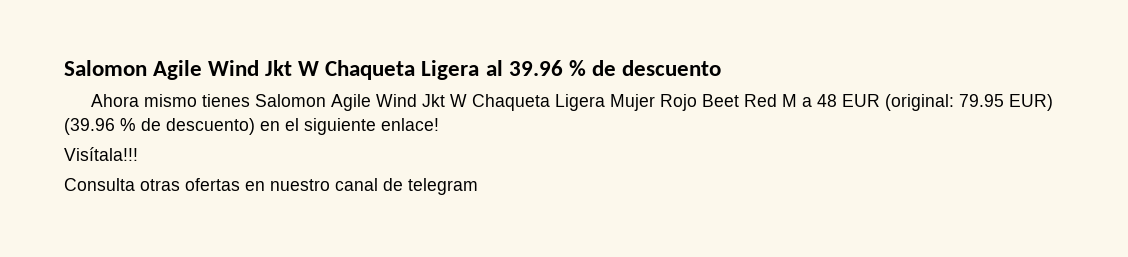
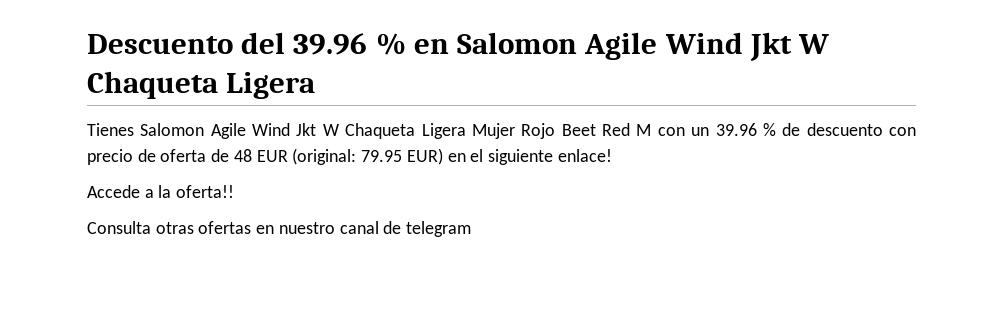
- Salomon Agile Wind Jkt W Chaqueta Ligera al 39.96 % de descuento
- Ahora mismo tienes Salomon Agile Wind Jkt W Chaqueta Ligera Mujer Rojo Beet Red M a 48 EUR (original: 79.95 EUR) (39.96 % de descuento) en el siguiente enlace!
+ Descuento del 39.96 % en Salomon Agile Wind Jkt W Chaqueta Ligera
+ Tienes Salomon Agile Wind Jkt W Chaqueta Ligera Mujer Rojo Beet Red M con un 39.96 % de descuento con precio de oferta de 48 EUR (original: 79.95 EUR) en el siguiente enlace!
- Visítala!!!
+ Accede a la oferta!!

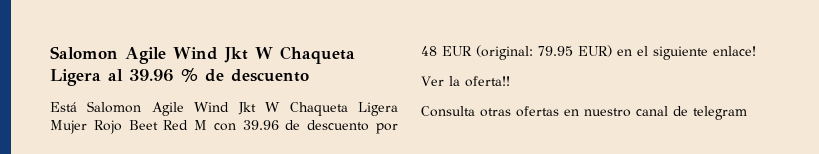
- Descuento del 39.96 % en Salomon Agile Wind Jkt W Chaqueta Ligera
- Tienes Salomon Agile Wind Jkt W Chaqueta Ligera Mujer Rojo Beet Red M con un 39.96 % de descuento con precio de oferta de 48 EUR (original: 79.95 EUR) en el siguiente enlace!
+ Salomon Agile Wind Jkt W Chaqueta Ligera al 39.96 % de descuento
+ Está Salomon Agile Wind Jkt W Chaqueta Ligera Mujer Rojo Beet Red M con 39.96 de descuento por 48 EUR (original: 79.95 EUR) en el siguiente enlace!
- Accede a la oferta!!
+ Ver la oferta!!

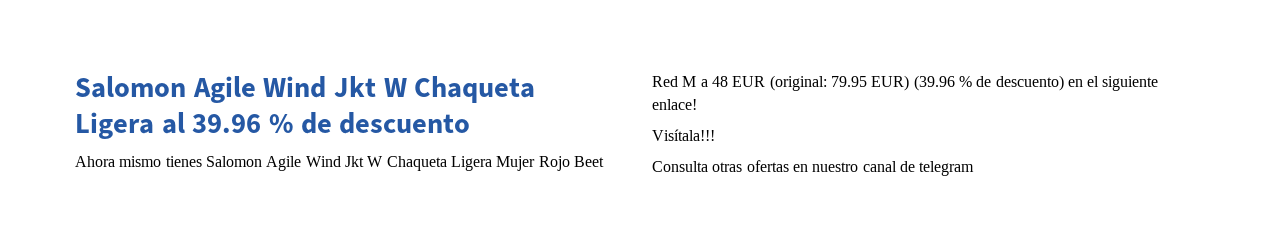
- Está Salomon Agile Wind Jkt W Chaqueta Ligera Mujer Rojo Beet Red M con 39.96 de descuento por 48 EUR (original: 79.95 EUR) en el siguiente enlace!
+ Ahora mismo tienes Salomon Agile Wind Jkt W Chaqueta Ligera Mujer Rojo Beet Red M a 48 EUR (original: 79.95 EUR) (39.96 % de descuento) en el siguiente enlace!
- Ver la oferta!!
+ Visítala!!!

